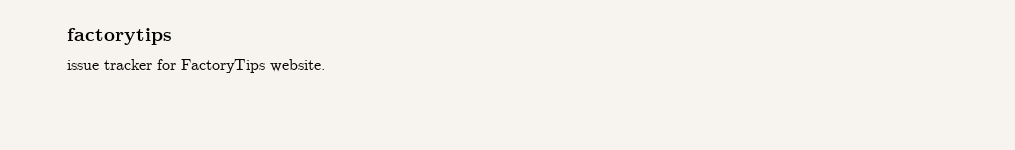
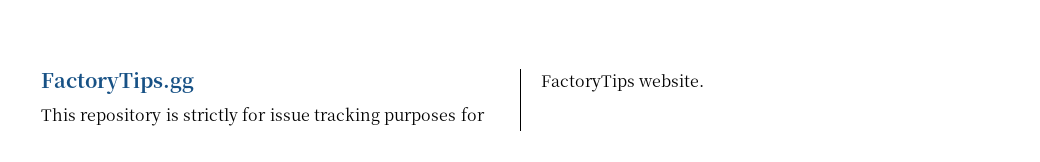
- factorytips
- issue tracker for FactoryTips website.
+ FactoryTips.gg
+ This repository is strictly for issue tracking purposes for FactoryTips website.

